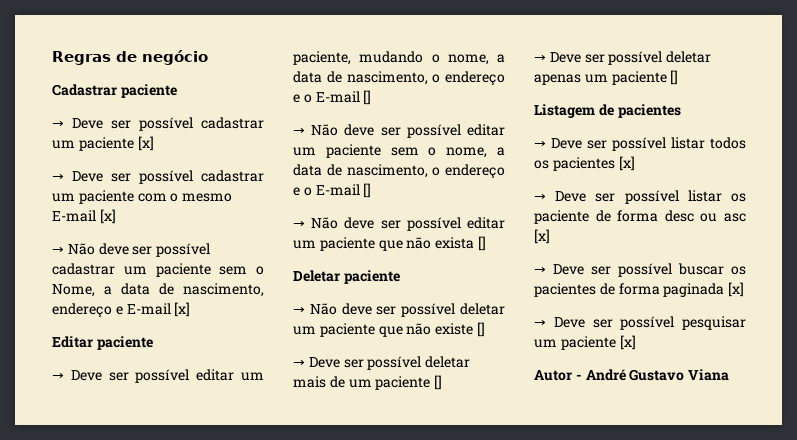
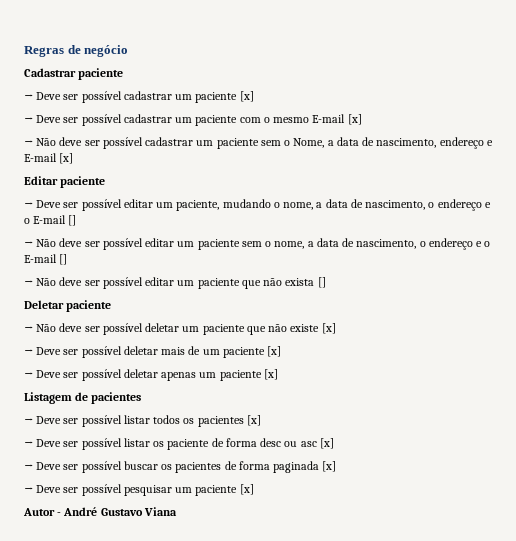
- → Não deve ser possível deletar um paciente que não existe []
+ → Não deve ser possível deletar um paciente que não existe [x]
- → Deve ser possível deletar mais de um paciente []
+ → Deve ser possível deletar mais de um paciente [x]
- → Deve ser possível deletar apenas um paciente []
+ → Deve ser possível deletar apenas um paciente [x]

